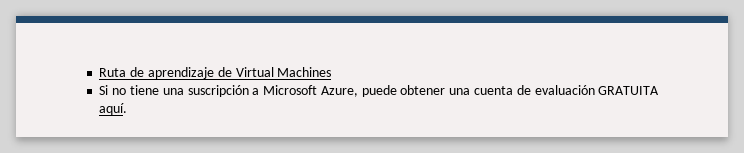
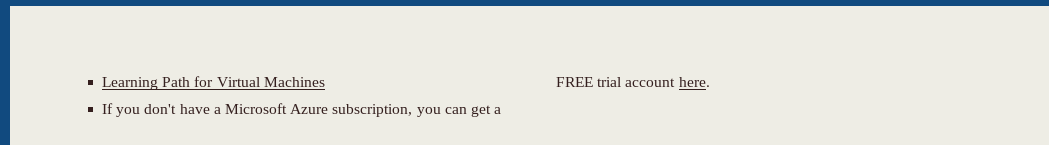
- Ruta de aprendizaje de Virtual Machines
- Si no tiene una suscripción a Microsoft Azure, puede obtener una cuenta de evaluación GRATUITA aquí.
+ Learning Path for Virtual Machines
+ If you don't have a Microsoft Azure subscription, you can get a FREE trial account here.

